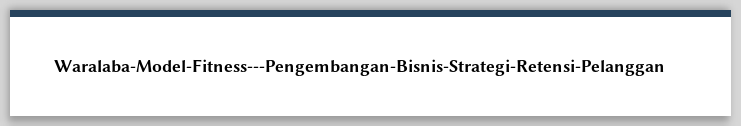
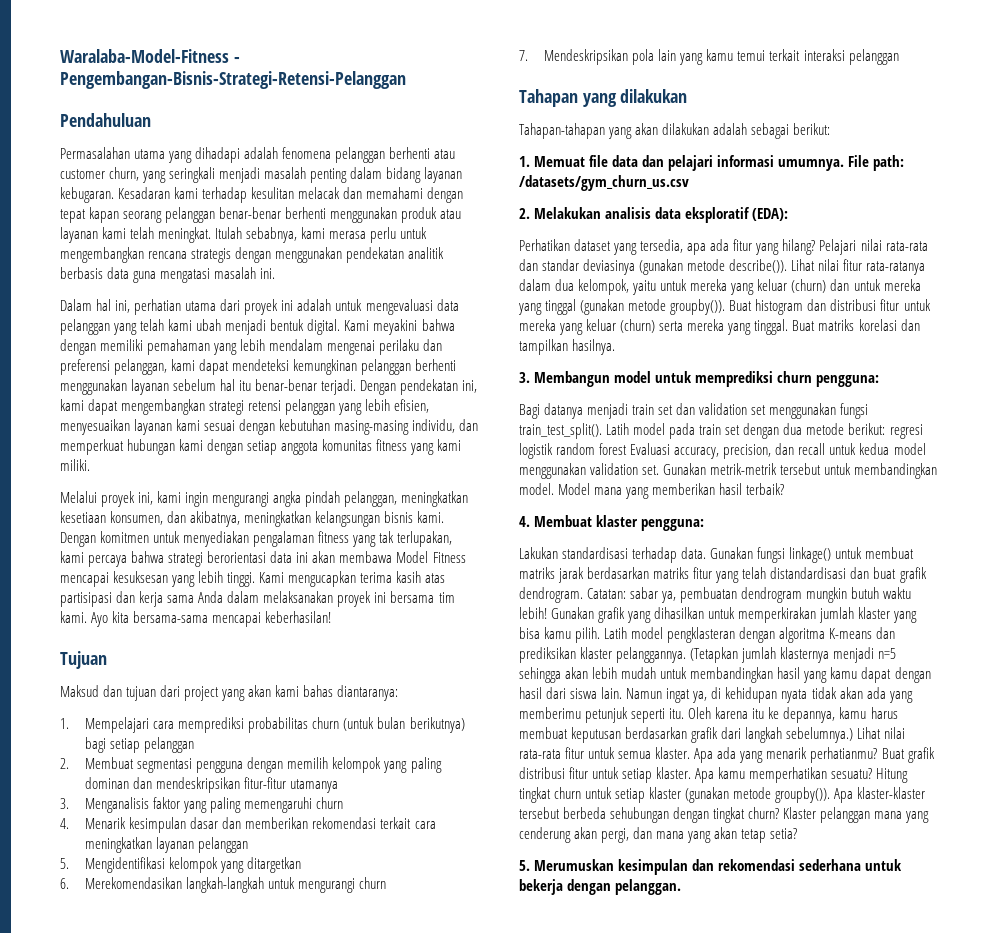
- Waralaba-Model-Fitness---Pengembangan-Bisnis-Strategi-Retensi-Pelanggan
+ Waralaba-Model-Fitness - Pengembangan-Bisnis-Strategi-Retensi-Pelanggan
+ Pendahuluan
+ Permasalahan utama yang dihadapi adalah fenomena pelanggan berhenti atau customer churn, yang seringkali menjadi masalah penting dalam bidang layanan kebugaran. Kesadaran kami terhadap kesulitan melacak dan memahami dengan tepat kapan seorang pelanggan benar-benar berhenti menggunakan produk atau layanan kami telah meningkat. Itulah sebabnya, kami merasa perlu untuk mengembangkan rencana strategis dengan menggunakan pendekatan analitik berbasis data guna mengatasi masalah ini.
+ Dalam hal ini, perhatian utama dari proyek ini adalah untuk mengevaluasi data pelanggan yang telah kami ubah menjadi bentuk digital. Kami meyakini bahwa dengan memiliki pemahaman yang lebih mendalam mengenai perilaku dan preferensi pelanggan, kami dapat mendeteksi kemungkinan pelanggan berhenti menggunakan layanan sebelum hal itu benar-benar terjadi. Dengan pendekatan ini, kami dapat mengembangkan strategi retensi pelanggan yang lebih efisien, menyesuaikan layanan kami sesuai dengan kebutuhan masing-masing individu, dan memperkuat hubungan kami dengan setiap anggota komunitas fitness yang kami miliki.
+ Melalui proyek ini, kami ingin mengurangi angka pindah pelanggan, meningkatkan kesetiaan konsumen, dan akibatnya, meningkatkan kelangsungan bisnis kami. Dengan komitmen untuk menyediakan pengalaman fitness yang tak terlupakan, kami percaya bahwa strategi berorientasi data ini akan membawa Model Fitness mencapai kesuksesan yang lebih tinggi. Kami mengucapkan terima kasih atas partisipasi dan kerja sama Anda dalam melaksanakan proyek ini bersama tim kami. Ayo kita bersama-sama mencapai keberhasilan!
+ Tujuan
+ Maksud dan tujuan dari project yang akan kami bahas diantaranya:
+ 1. Mempelajari cara memprediksi probabilitas churn (untuk bulan berikutnya) bagi setiap pelanggan
+ 2. Membuat segmentasi pengguna dengan memilih kelompok yang paling dominan dan mendeskripsikan fitur-fitur utamanya
+ 3. Menganalisis faktor yang paling memengaruhi churn
+ 4. Menarik kesimpulan dasar dan memberikan rekomendasi terkait cara meningkatkan layanan pelanggan
+ 5. Mengidentifikasi kelompok yang ditargetkan
+ 6. Merekomendasikan langkah-langkah untuk mengurangi churn
+ 7. Mendeskripsikan pola lain yang kamu temui terkait interaksi pelanggan
+ Tahapan yang dilakukan
+ Tahapan-tahapan yang akan dilakukan adalah sebagai berikut:
+ 1. Memuat file data dan pelajari informasi umumnya. File path: /datasets/gym_churn_us.csv
+ 2. Melakukan analisis data eksploratif (EDA):
+ Perhatikan dataset yang tersedia, apa ada fitur yang hilang? Pelajari nilai rata-rata dan standar deviasinya (gunakan metode describe()). Lihat nilai fitur rata-ratanya dalam dua kelompok, yaitu untuk mereka yang keluar (churn) dan untuk mereka yang tinggal (gunakan metode groupby()). Buat histogram dan distribusi fitur untuk mereka yang keluar (churn) serta mereka yang tinggal. Buat matriks korelasi dan tampilkan hasilnya.
+ 3. Membangun model untuk memprediksi churn pengguna:
+ Bagi datanya menjadi train set dan validation set menggunakan fungsi train_test_split(). Latih model pada train set dengan dua metode berikut: regresi logistik random forest Evaluasi accuracy, precision, dan recall untuk kedua model menggunakan validation set. Gunakan metrik-metrik tersebut untuk membandingkan model. Model mana yang memberikan hasil terbaik?
+ 4. Membuat klaster pengguna:
+ Lakukan standardisasi terhadap data. Gunakan fungsi linkage() untuk membuat matriks jarak berdasarkan matriks fitur yang telah distandardisasi dan buat grafik dendrogram. Catatan: sabar ya, pembuatan dendrogram mungkin butuh waktu lebih! Gunakan grafik yang dihasilkan untuk memperkirakan jumlah klaster yang bisa kamu pilih. Latih model pengklasteran dengan algoritma K-means dan prediksikan klaster pelanggannya. (Tetapkan jumlah klasternya menjadi n=5 sehingga akan lebih mudah untuk membandingkan hasil yang kamu dapat dengan hasil dari siswa lain. Namun ingat ya, di kehidupan nyata tidak akan ada yang memberimu petunjuk seperti itu. Oleh karena itu ke depannya, kamu harus membuat keputusan berdasarkan grafik dari langkah sebelumnya.) Lihat nilai rata-rata fitur untuk semua klaster. Apa ada yang menarik perhatianmu? Buat grafik distribusi fitur untuk setiap klaster. Apa kamu memperhatikan sesuatu? Hitung tingkat churn untuk setiap klaster (gunakan metode groupby()). Apa klaster-klaster tersebut berbeda sehubungan dengan tingkat churn? Klaster pelanggan mana yang cenderung akan pergi, dan mana yang akan tetap setia?
+ 5. Merumuskan kesimpulan dan rekomendasi sederhana untuk bekerja dengan pelanggan.

